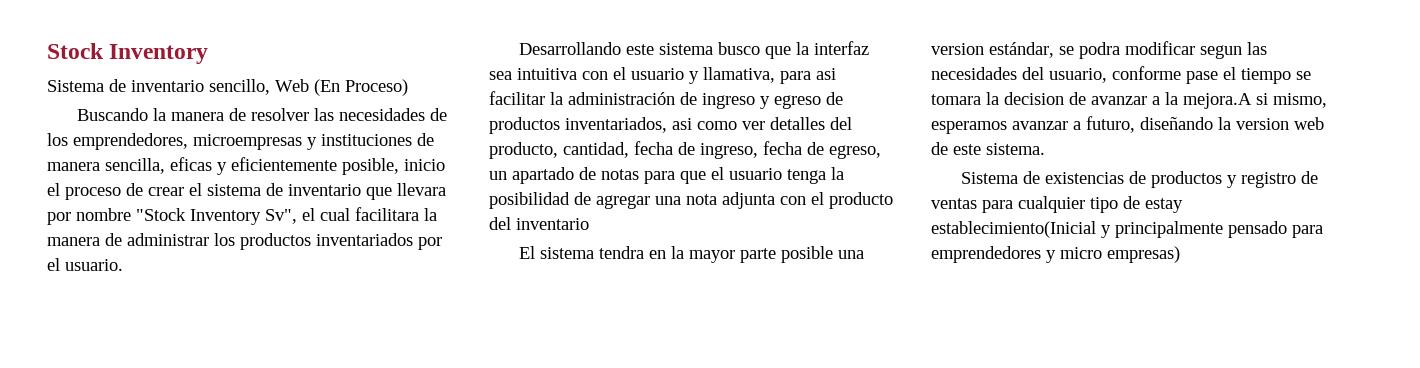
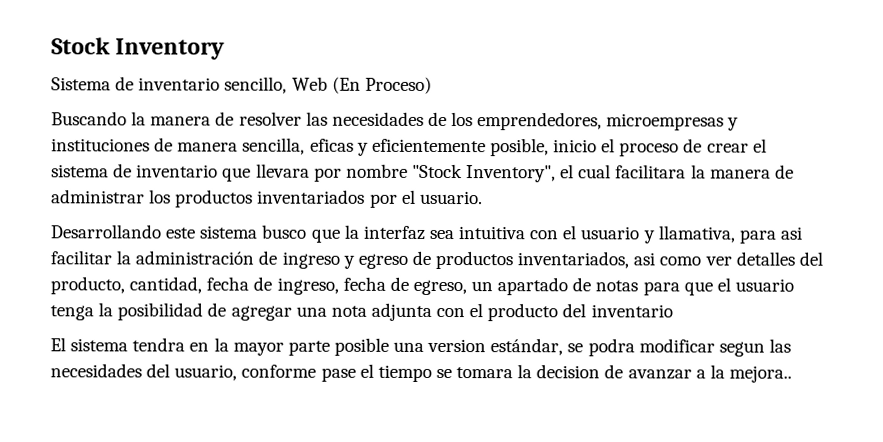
- Buscando la manera de resolver las necesidades de los emprendedores, microempresas y instituciones de manera sencilla, eficas y eficientemente posible, inicio el proceso de crear el sistema de inventario que llevara por nombre "Stock Inventory Sv", el cual facilitara la manera de administrar los productos inventariados por el usuario.
+ Buscando la manera de resolver las necesidades de los emprendedores, microempresas y instituciones de manera sencilla, eficas y eficientemente posible, inicio el proceso de crear el sistema de inventario que llevara por nombre "Stock Inventory", el cual facilitara la manera de administrar los productos inventariados por el usuario.
- El sistema tendra en la mayor parte posible una version estándar, se podra modificar segun las necesidades del usuario, conforme pase el tiempo se tomara la decision de avanzar a la mejora.A si mismo, esperamos avanzar a futuro, diseñando la version web de este sistema.
- Sistema de existencias de productos y registro de ventas para cualquier tipo de estay establecimiento(Inicial y principalmente pensado para emprendedores y micro empresas)
+ El sistema tendra en la mayor parte posible una version estándar, se podra modificar segun las necesidades del usuario, conforme pase el tiempo se tomara la decision de avanzar a la mejora..

